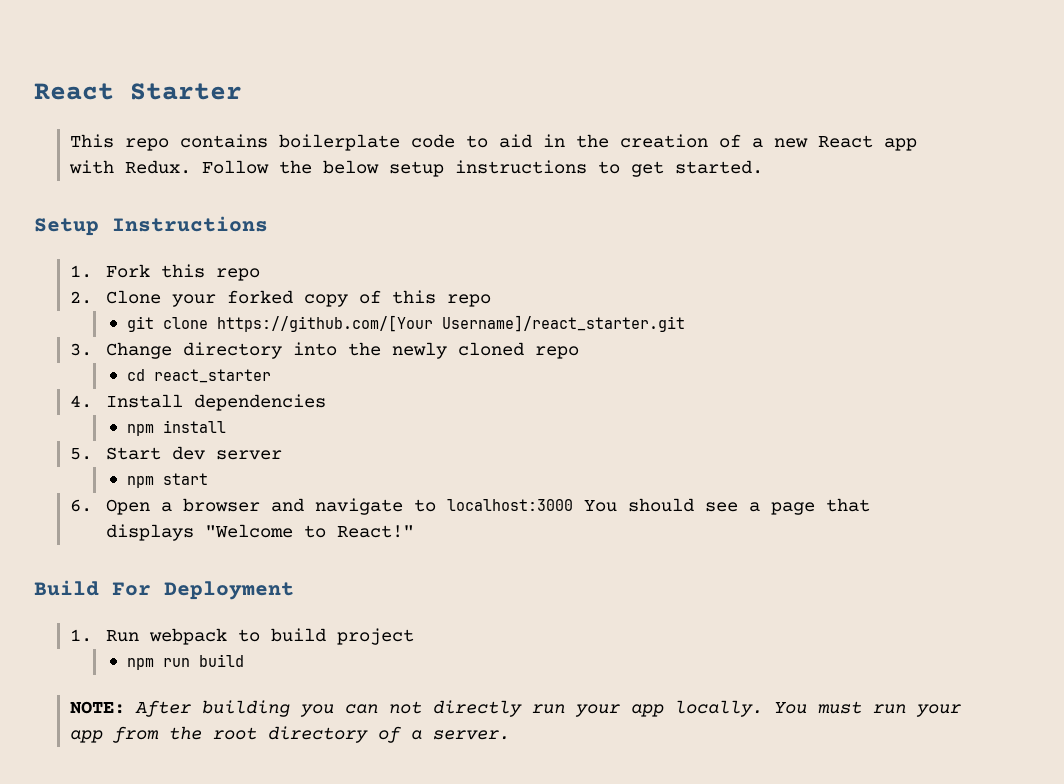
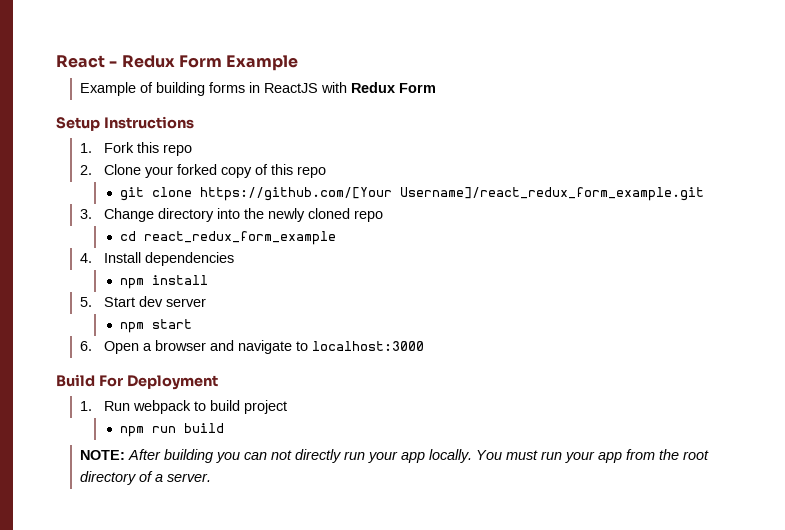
- React Starter
- This repo contains boilerplate code to aid in the creation of a new React app with Redux. Follow the below setup instructions to get started.
+ React - Redux Form Example
+ Example of building forms in ReactJS with Redux Form
- git clone https://github.com/[Your Username]/react_starter.git
+ git clone https://github.com/[Your Username]/react_redux_form_example.git
- cd react_starter
+ cd react_redux_form_example
- 6. Open a browser and navigate to localhost:3000 You should see a page that displays "Welcome to React!"
+ 6. Open a browser and navigate to localhost:3000

